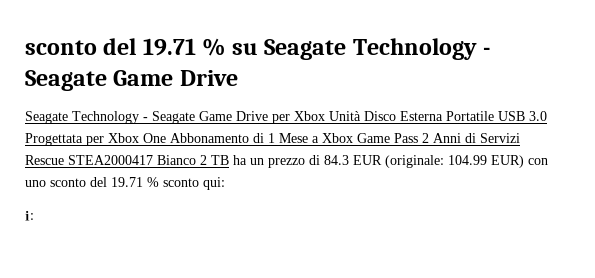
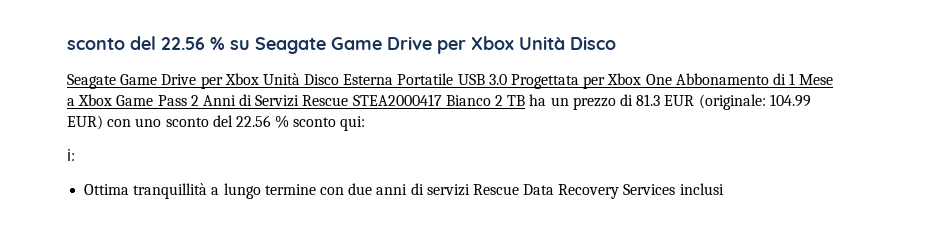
- sconto del 19.71 % su Seagate Technology - Seagate Game Drive
- Seagate Technology - Seagate Game Drive per Xbox Unità Disco Esterna Portatile USB 3.0 Progettata per Xbox One Abbonamento di 1 Mese a Xbox Game Pass 2 Anni di Servizi Rescue STEA2000417 Bianco 2 TB ha un prezzo di 84.3 EUR (originale: 104.99 EUR) con uno sconto del 19.71 % sconto qui:
+ sconto del 22.56 % su Seagate Game Drive per Xbox Unità Disco
+ Seagate Game Drive per Xbox Unità Disco Esterna Portatile USB 3.0 Progettata per Xbox One Abbonamento di 1 Mese a Xbox Game Pass 2 Anni di Servizi Rescue STEA2000417 Bianco 2 TB ha un prezzo di 81.3 EUR (originale: 104.99 EUR) con uno sconto del 22.56 % sconto qui:
+ Ottima tranquillità a lungo termine con due anni di servizi Rescue Data Recovery Services inclusi

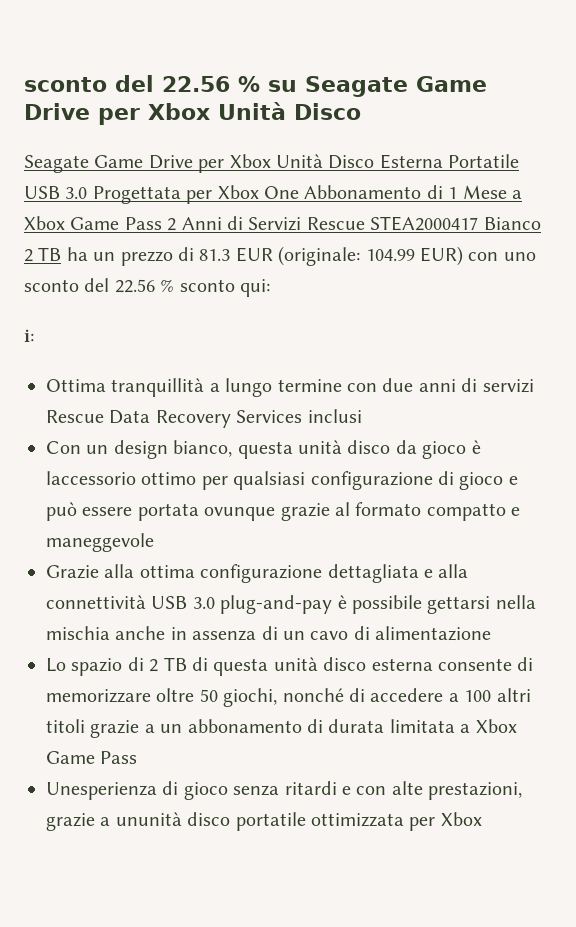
+ Con un design bianco, questa unità disco da gioco è laccessorio ottimo per qualsiasi configurazione di gioco e può essere portata ovunque grazie al formato compatto e maneggevole
+ Grazie alla ottima configurazione dettagliata e alla connettività USB 3.0 plug-and-pay è possibile gettarsi nella mischia anche in assenza di un cavo di alimentazione
+ Lo spazio di 2 TB di questa unità disco esterna consente di memorizzare oltre 50 giochi, nonché di accedere a 100 altri titoli grazie a un abbonamento di durata limitata a Xbox Game Pass
+ Unesperienza di gioco senza ritardi e con alte prestazioni, grazie a ununità disco portatile ottimizzata per Xbox

